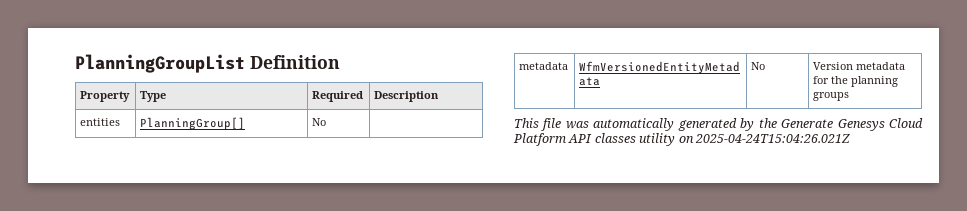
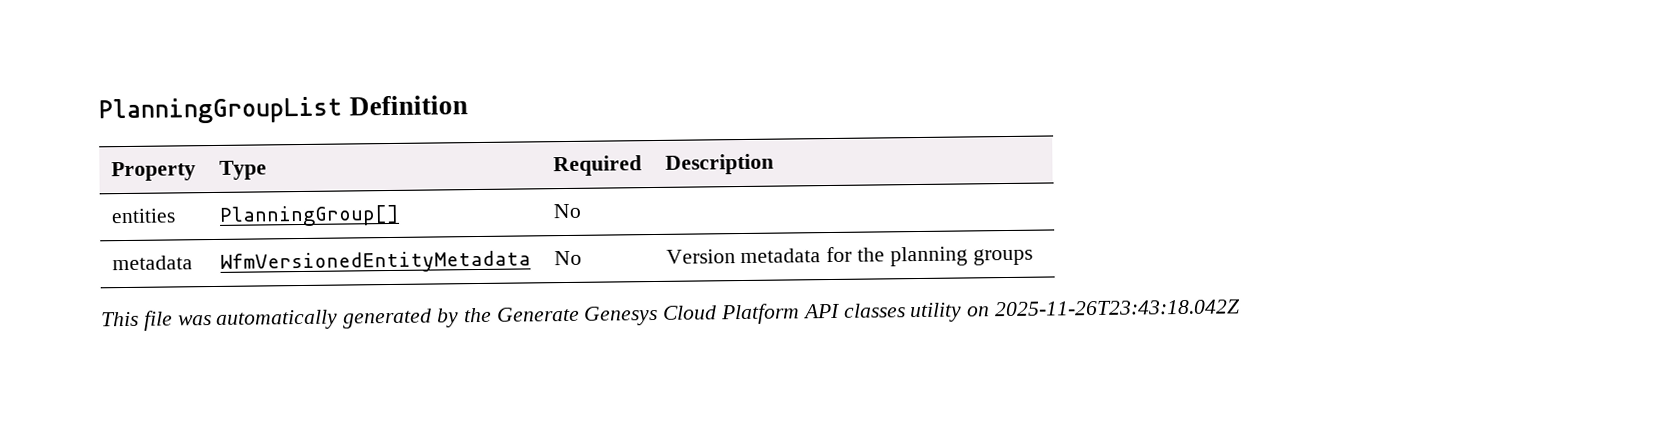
- This file was automatically generated by the Generate Genesys Cloud Platform API classes utility on 2025-04-24T15:04:26.021Z
+ This file was automatically generated by the Generate Genesys Cloud Platform API classes utility on 2025-11-26T23:43:18.042Z

